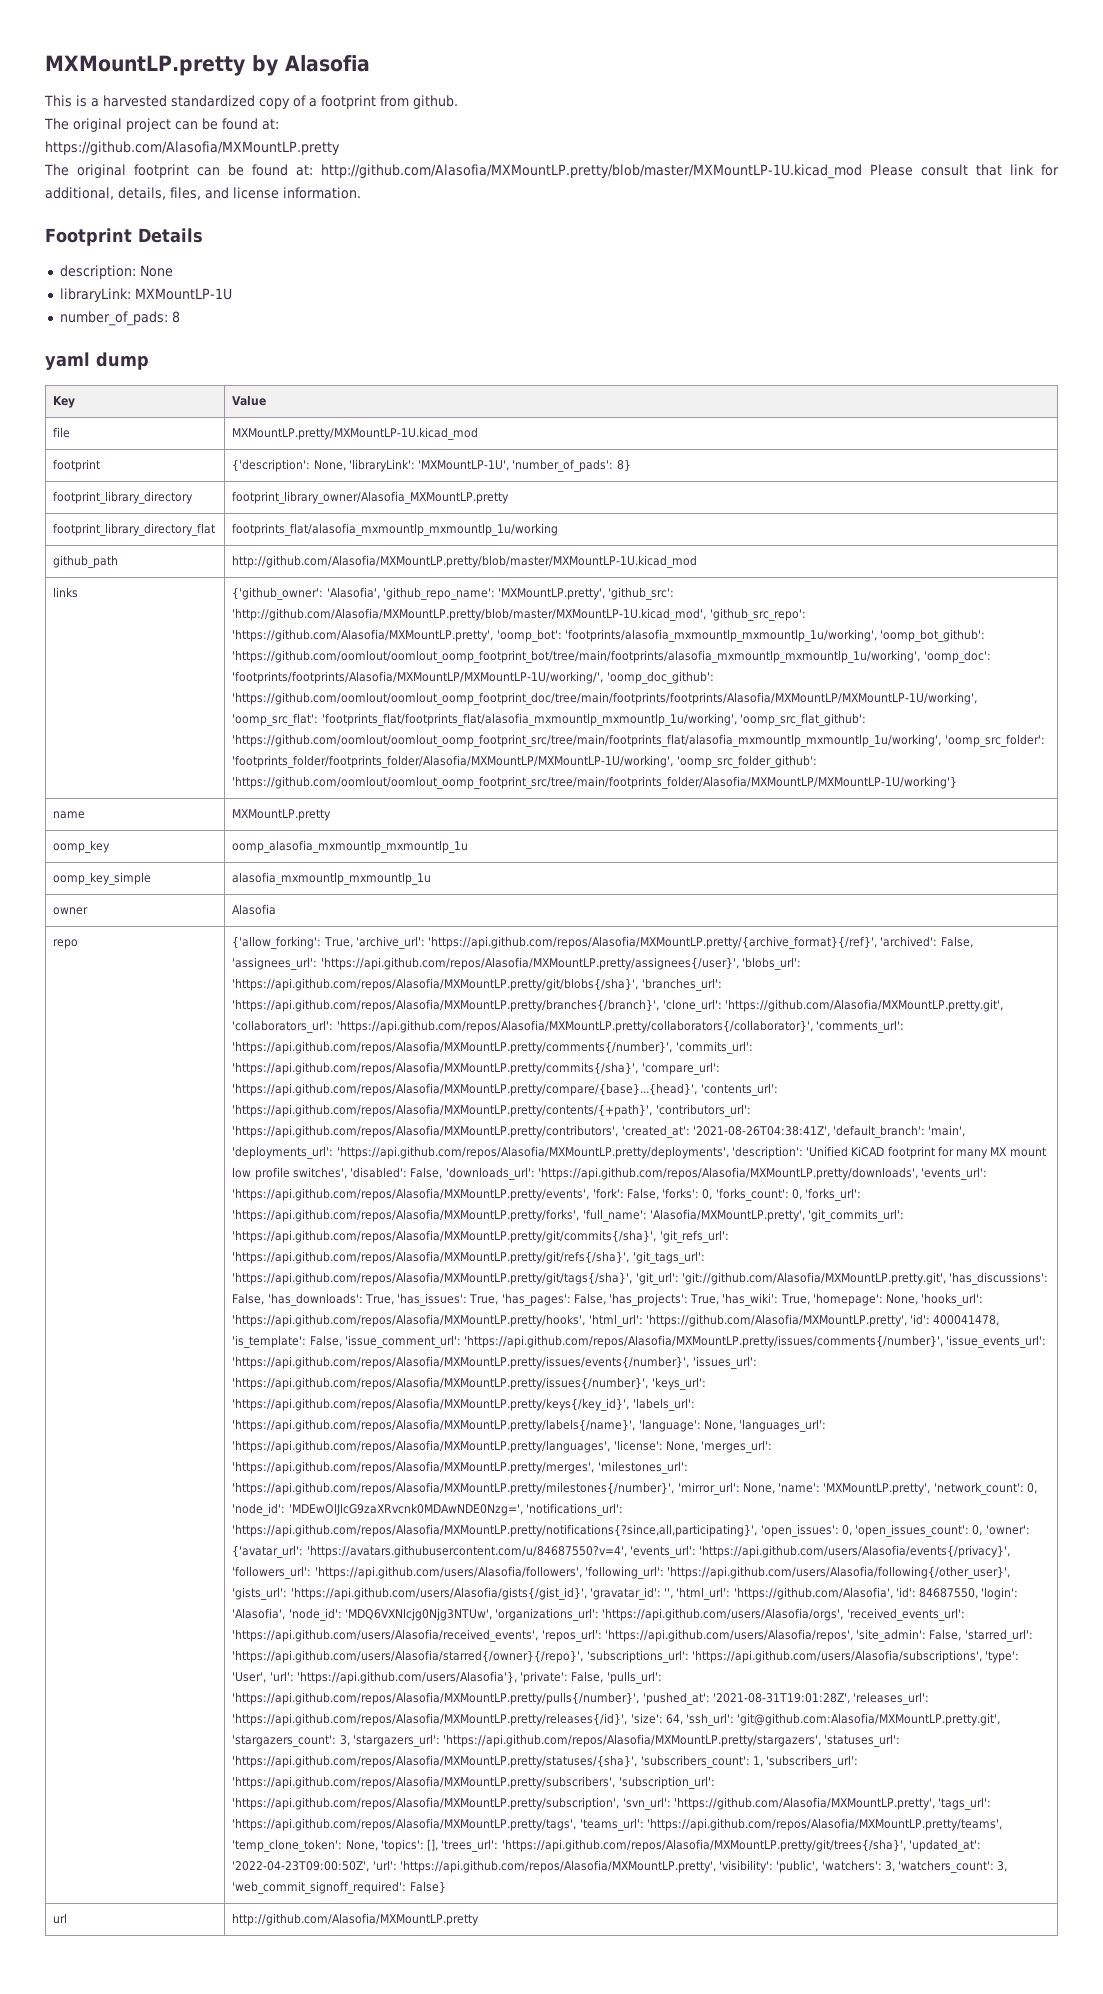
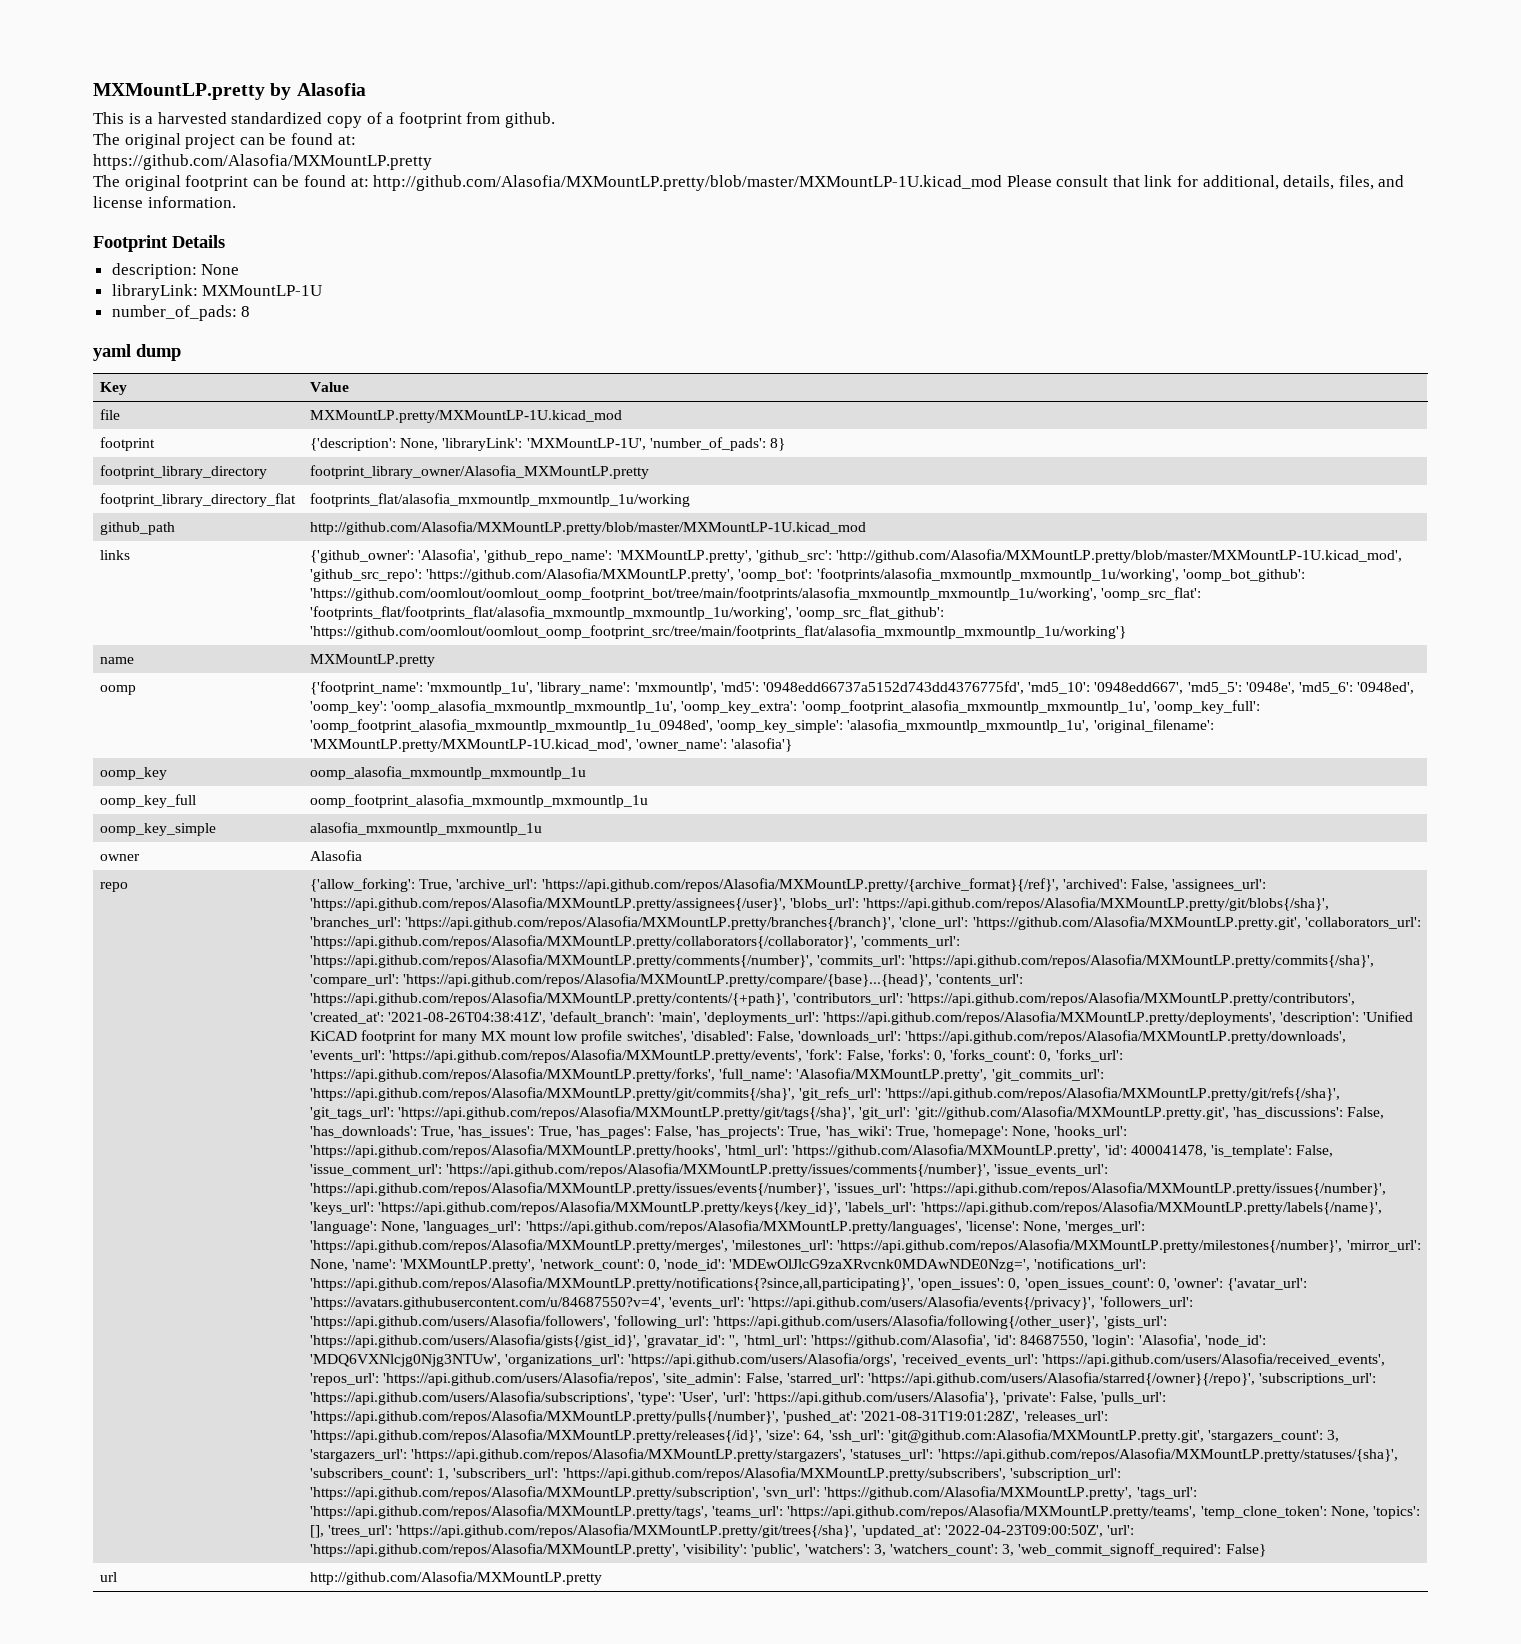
- links | {'github_owner': 'Alasofia', 'github_repo_name': 'MXMountLP.pretty', 'github_src': 'http://github.com/Alasofia/MXMountLP.pretty/blob/master/MXMountLP-1U.kicad_mod', 'github_src_repo': 'https://github.com/Alasofia/MXMountLP.pretty', 'oomp_bot': 'footprints/alasofia_mxmountlp_mxmountlp_1u/working', 'oomp_bot_github': 'https://github.com/oomlout/oomlout_oomp_footprint_bot/tree/main/footprints/alasofia_mxmountlp_mxmountlp_1u/working', 'oomp_doc': 'footprints/footprints/Alasofia/MXMountLP/MXMountLP-1U/working/', 'oomp_doc_github': 'https://github.com/oomlout/oomlout_oomp_footprint_doc/tree/main/footprints/footprints/Alasofia/MXMountLP/MXMountLP-1U/working', 'oomp_src_flat': 'footprints_flat/footprints_flat/alasofia_mxmountlp_mxmountlp_1u/working', 'oomp_src_flat_github': 'https://github.com/oomlout/oomlout_oomp_footprint_src/tree/main/footprints_flat/alasofia_mxmountlp_mxmountlp_1u/working', 'oomp_src_folder': 'footprints_folder/footprints_folder/Alasofia/MXMountLP/MXMountLP-1U/working', 'oomp_src_folder_github': 'https://github.com/oomlout/oomlout_oomp_footprint_src/tree/main/footprints_folder/Alasofia/MXMountLP/MXMountLP-1U/working'}
+ links | {'github_owner': 'Alasofia', 'github_repo_name': 'MXMountLP.pretty', 'github_src': 'http://github.com/Alasofia/MXMountLP.pretty/blob/master/MXMountLP-1U.kicad_mod', 'github_src_repo': 'https://github.com/Alasofia/MXMountLP.pretty', 'oomp_bot': 'footprints/alasofia_mxmountlp_mxmountlp_1u/working', 'oomp_bot_github': 'https://github.com/oomlout/oomlout_oomp_footprint_bot/tree/main/footprints/alasofia_mxmountlp_mxmountlp_1u/working', 'oomp_src_flat': 'footprints_flat/footprints_flat/alasofia_mxmountlp_mxmountlp_1u/working', 'oomp_src_flat_github': 'https://github.com/oomlout/oomlout_oomp_footprint_src/tree/main/footprints_flat/alasofia_mxmountlp_mxmountlp_1u/working'}
  name | MXMountLP.pretty
+ oomp | {'footprint_name': 'mxmountlp_1u', 'library_name': 'mxmountlp', 'md5': '0948edd66737a5152d743dd4376775fd', 'md5_10': '0948edd667', 'md5_5': '0948e', 'md5_6': '0948ed', 'oomp_key': 'oomp_alasofia_mxmountlp_mxmountlp_1u', 'oomp_key_extra': 'oomp_footprint_alasofia_mxmountlp_mxmountlp_1u', 'oomp_key_full': 'oomp_footprint_alasofia_mxmountlp_mxmountlp_1u_0948ed', 'oomp_key_simple': 'alasofia_mxmountlp_mxmountlp_1u', 'original_filename': 'MXMountLP.pretty/MXMountLP-1U.kicad_mod', 'owner_name': 'alasofia'}
+ oomp_key_full | oomp_footprint_alasofia_mxmountlp_mxmountlp_1u

